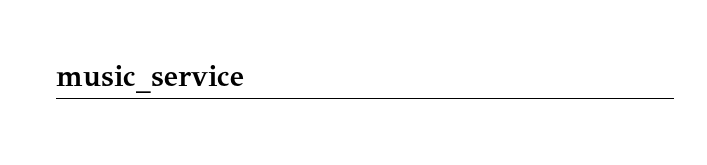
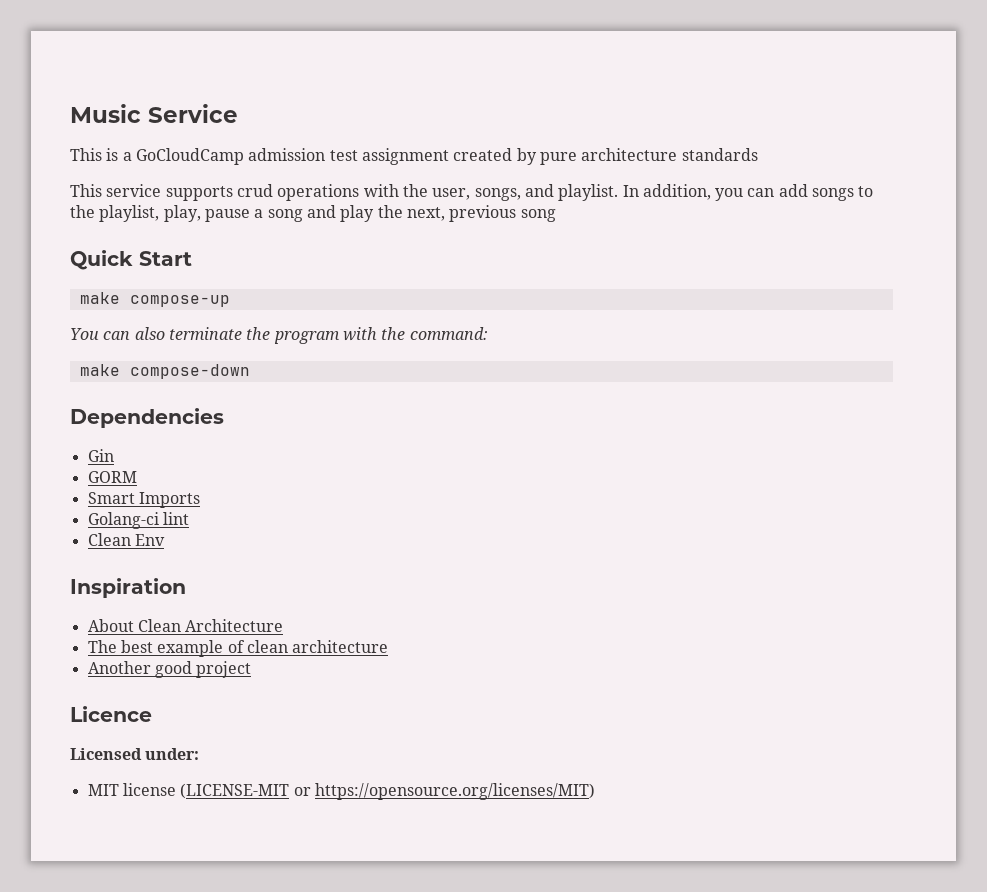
- music_service
+ Music Service
+ This is a GoCloudCamp admission test assignment created by pure architecture standards
+ This service supports crud operations with the user, songs, and playlist. In addition, you can add songs to the playlist, play, pause a song and play the next, previous song
+ Quick Start
+ make compose-up
+ You can also terminate the program with the command:
+ make compose-down
+ Dependencies
+ Gin
+ GORM
+ Smart Imports
+ Golang-ci lint
+ Clean Env
+ Inspiration
+ About Clean Architecture
+ The best example of clean architecture
+ Another good project
+ Licence
+ Licensed under:
+ MIT license (LICENSE-MIT or https://opensource.org/licenses/MIT)

